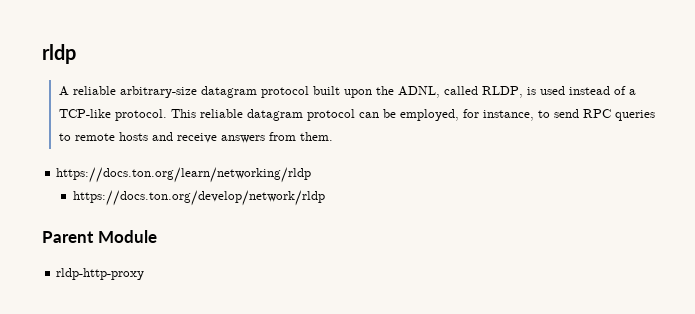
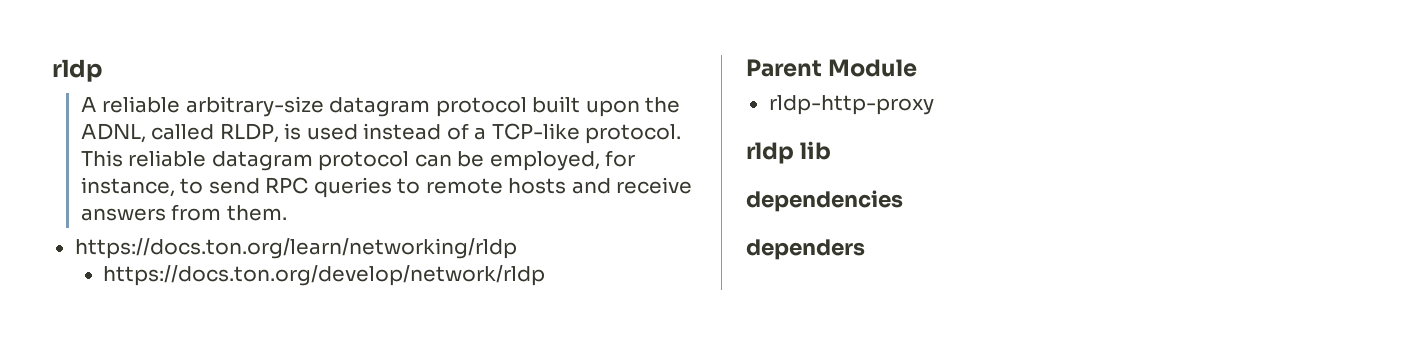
+ rldp lib
+ dependencies
+ dependers

